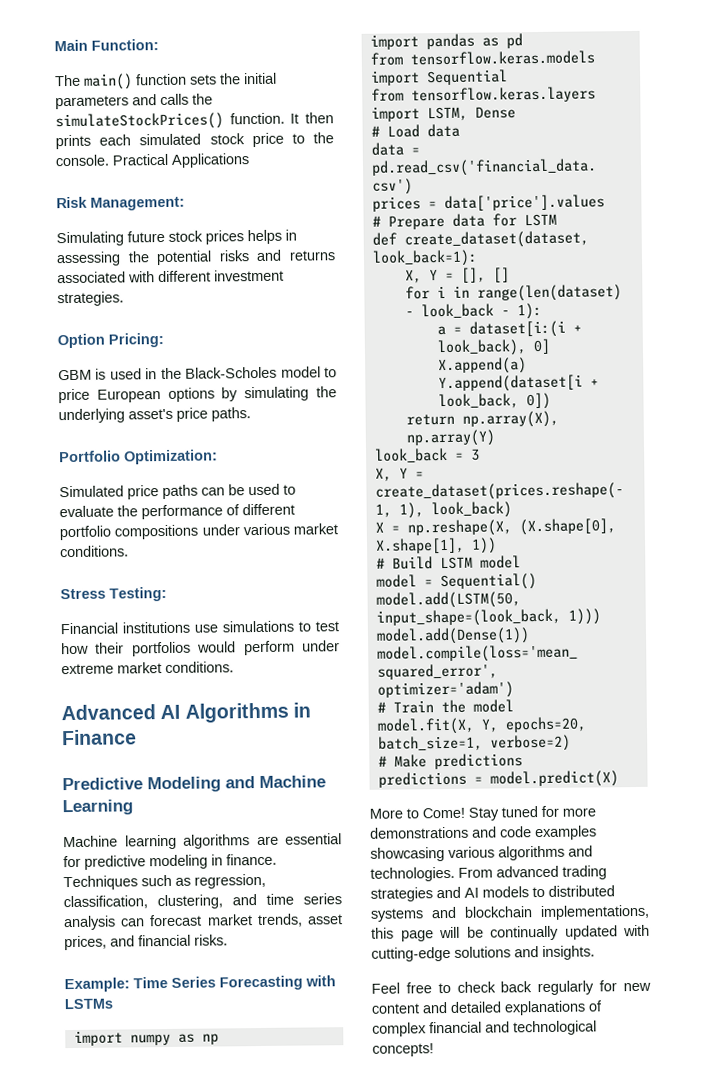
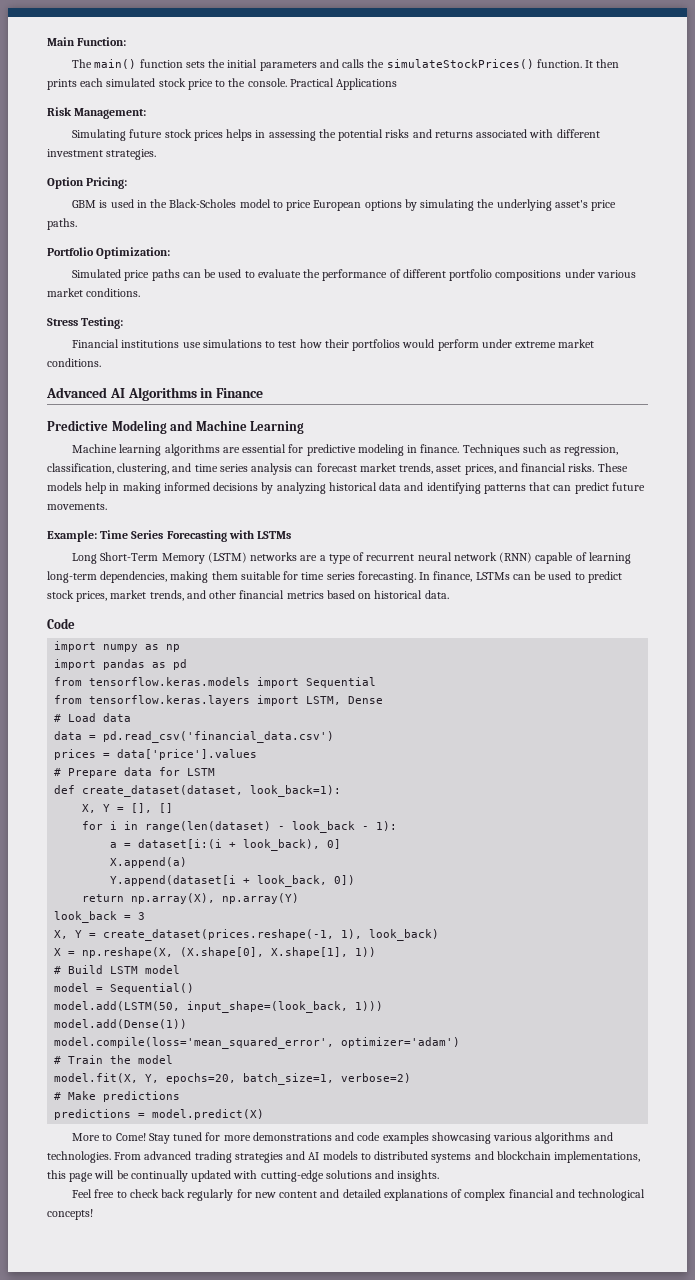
+ These models help in making informed decisions by analyzing historical data and identifying patterns that can predict future movements.
+ Long Short-Term Memory (LSTM) networks are a type of recurrent neural network (RNN) capable of learning long-term dependencies, making them suitable for time series forecasting. In finance, LSTMs can be used to predict stock prices, market trends, and other financial metrics based on historical data.
+ Code

